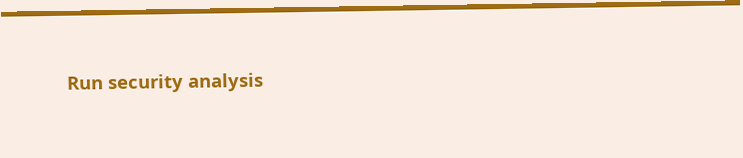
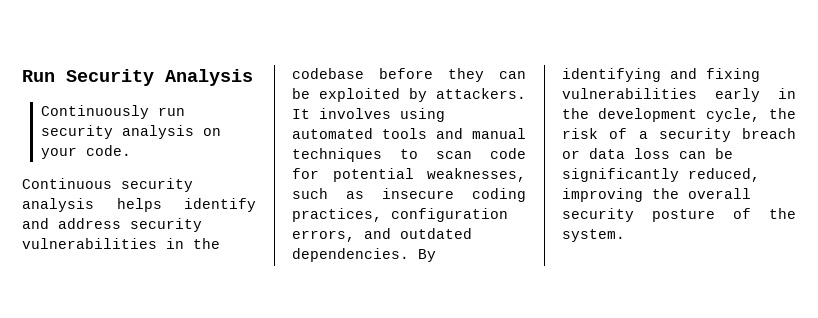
- Run security analysis
+ Run Security Analysis
+ Continuously run security analysis on your code.
+ Continuous security analysis helps identify and address security vulnerabilities in the codebase before they can be exploited by attackers. It involves using automated tools and manual techniques to scan code for potential weaknesses, such as insecure coding practices, configuration errors, and outdated dependencies. By identifying and fixing vulnerabilities early in the development cycle, the risk of a security breach or data loss can be significantly reduced, improving the overall security posture of the system.

